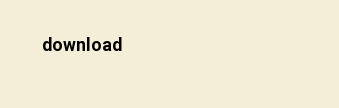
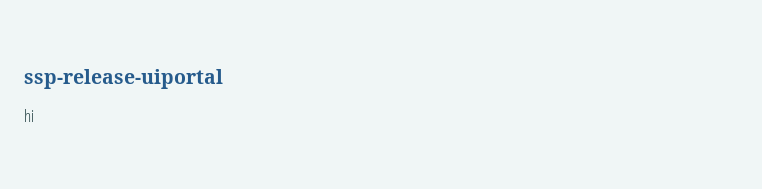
- download
+ ssp-release-uiportal
+ hi

